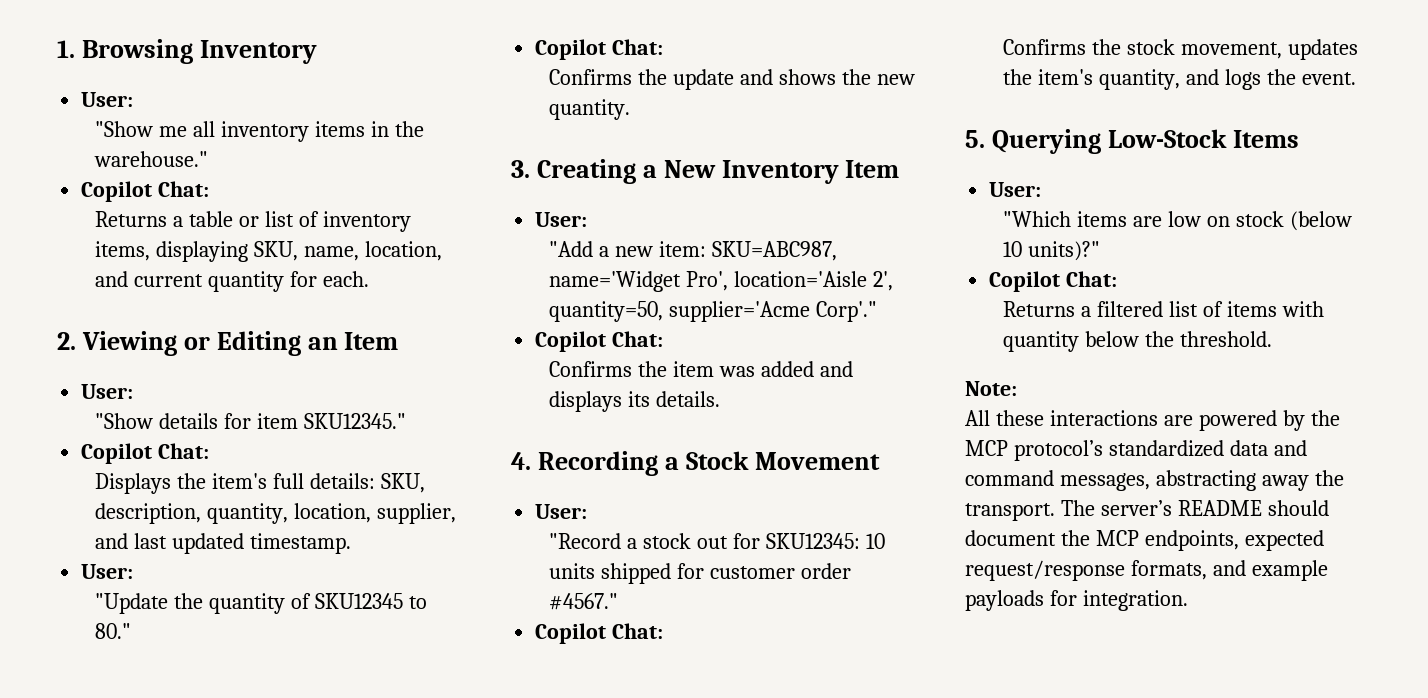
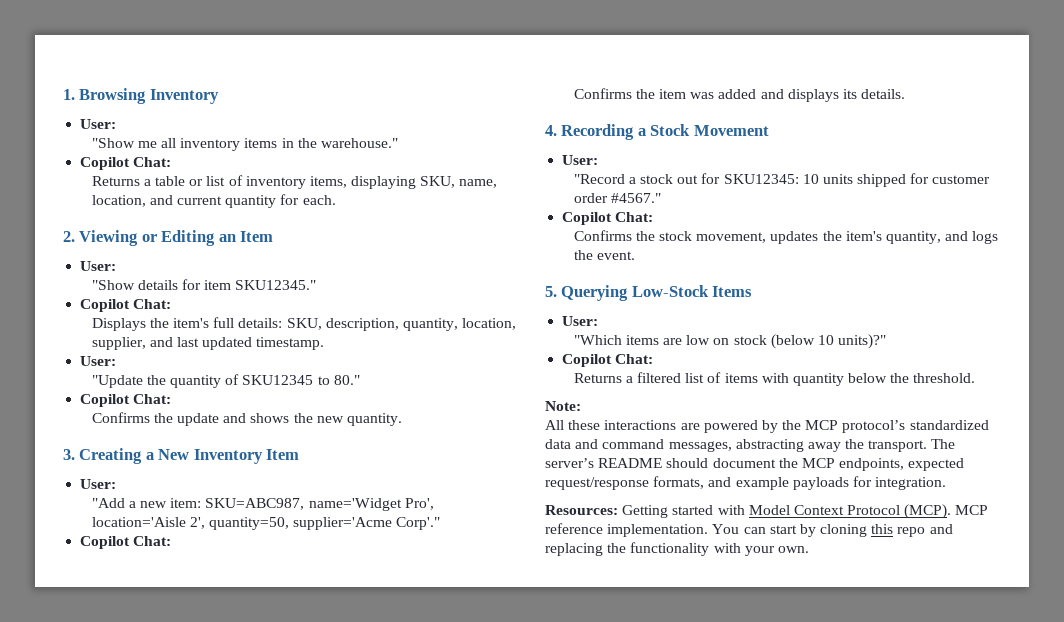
+ Resources: Getting started with Model Context Protocol (MCP). MCP reference implementation. You can start by cloning this repo and replacing the functionality with your own.

